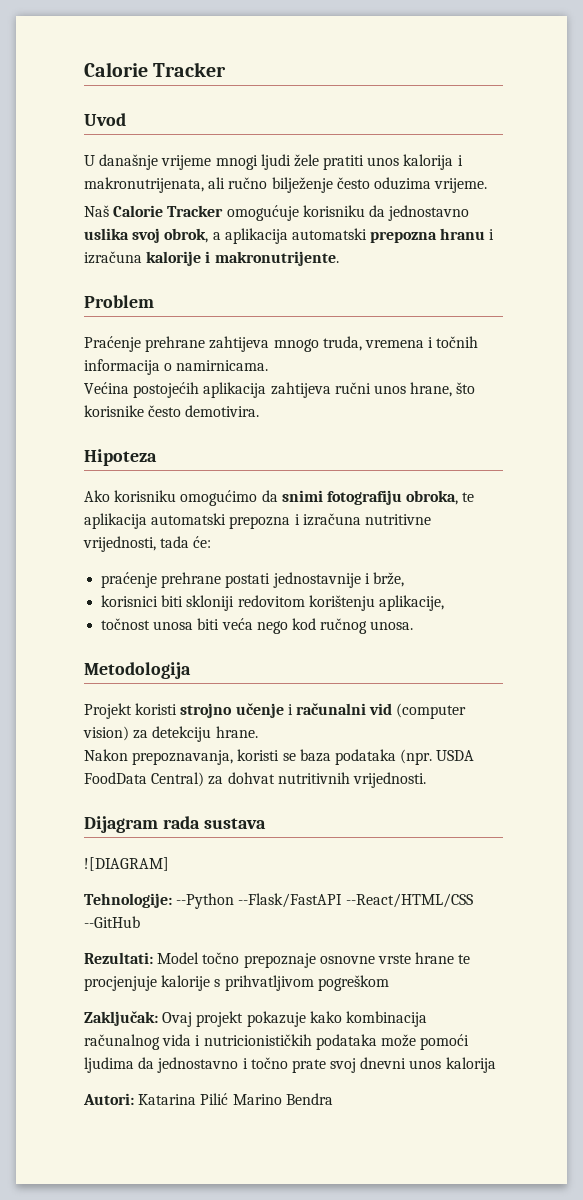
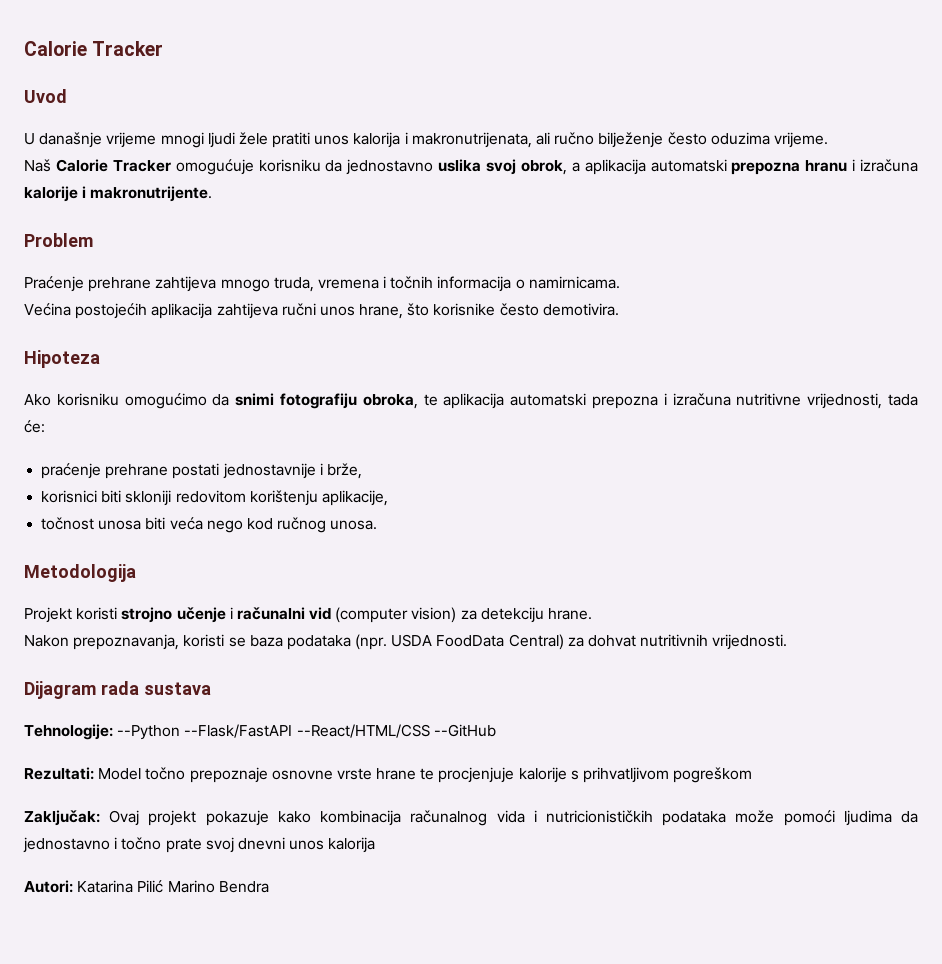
- ![DIAGRAM]

